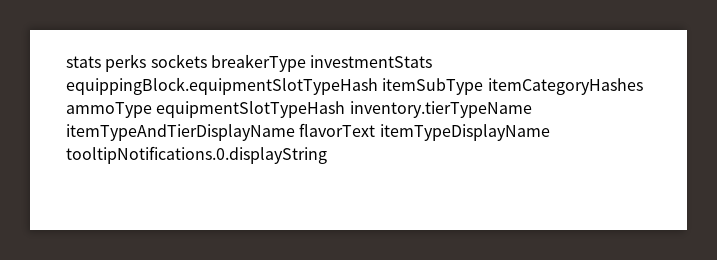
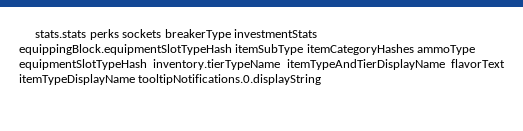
- stats perks sockets breakerType investmentStats equippingBlock.equipmentSlotTypeHash itemSubType itemCategoryHashes ammoType equipmentSlotTypeHash inventory.tierTypeName itemTypeAndTierDisplayName flavorText itemTypeDisplayName tooltipNotifications.0.displayString
+ stats.stats perks sockets breakerType investmentStats equippingBlock.equipmentSlotTypeHash itemSubType itemCategoryHashes ammoType equipmentSlotTypeHash inventory.tierTypeName itemTypeAndTierDisplayName flavorText itemTypeDisplayName tooltipNotifications.0.displayString

